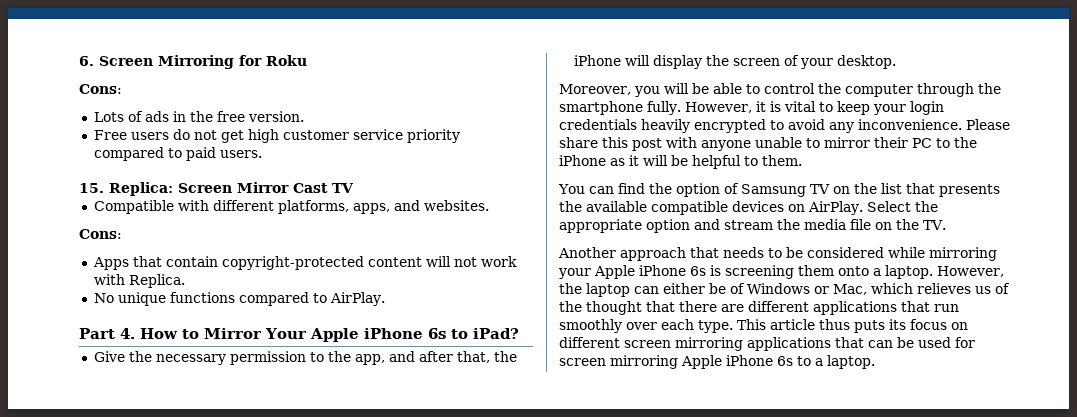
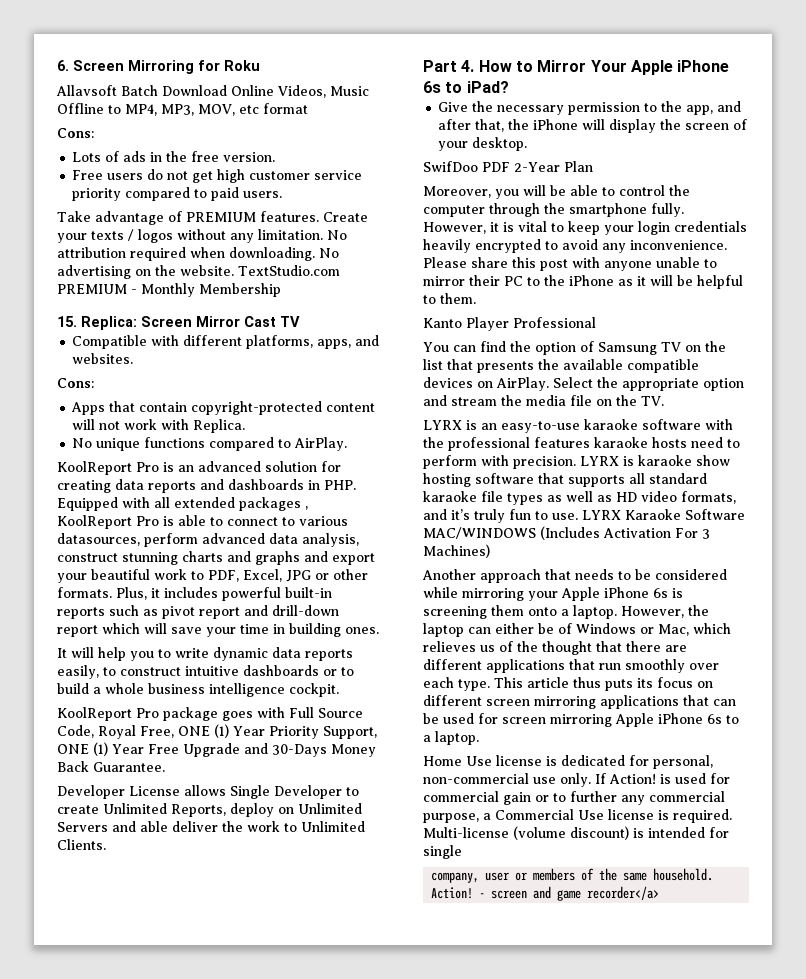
+ Allavsoft Batch Download Online Videos, Music Offline to MP4, MP3, MOV, etc format
+ Take advantage of PREMIUM features. Create your texts / logos without any limitation. No attribution required when downloading. No advertising on the website. TextStudio.com PREMIUM - Monthly Membership
+ KoolReport Pro is an advanced solution for creating data reports and dashboards in PHP. Equipped with all extended packages , KoolReport Pro is able to connect to various datasources, perform advanced data analysis, construct stunning charts and graphs and export your beautiful work to PDF, Excel, JPG or other formats. Plus, it includes powerful built-in reports such as pivot report and drill-down report which will save your time in building ones.
+ It will help you to write dynamic data reports easily, to construct intuitive dashboards or to build a whole business intelligence cockpit.
+ KoolReport Pro package goes with Full Source Code, Royal Free, ONE (1) Year Priority Support, ONE (1) Year Free Upgrade and 30-Days Money Back Guarantee.
+ Developer License allows Single Developer to create Unlimited Reports, deploy on Unlimited Servers and able deliver the work to Unlimited Clients.
+ SwifDoo PDF 2-Year Plan
+ Kanto Player Professional
+ LYRX is an easy-to-use karaoke software with the professional features karaoke hosts need to perform with precision. LYRX is karaoke show hosting software that supports all standard karaoke file types as well as HD video formats, and it’s truly fun to use. LYRX Karaoke Software MAC/WINDOWS (Includes Activation For 3 Machines)
+ Home Use license is dedicated for personal, non-commercial use only. If Action! is used for commercial gain or to further any commercial purpose, a Commercial Use license is required. Multi-license (volume discount) is intended for single
+ company, user or members of the same household. Action! - screen and game recorder</a>

